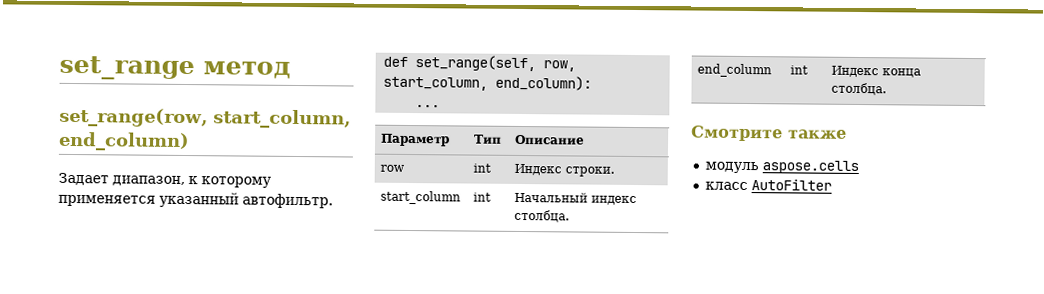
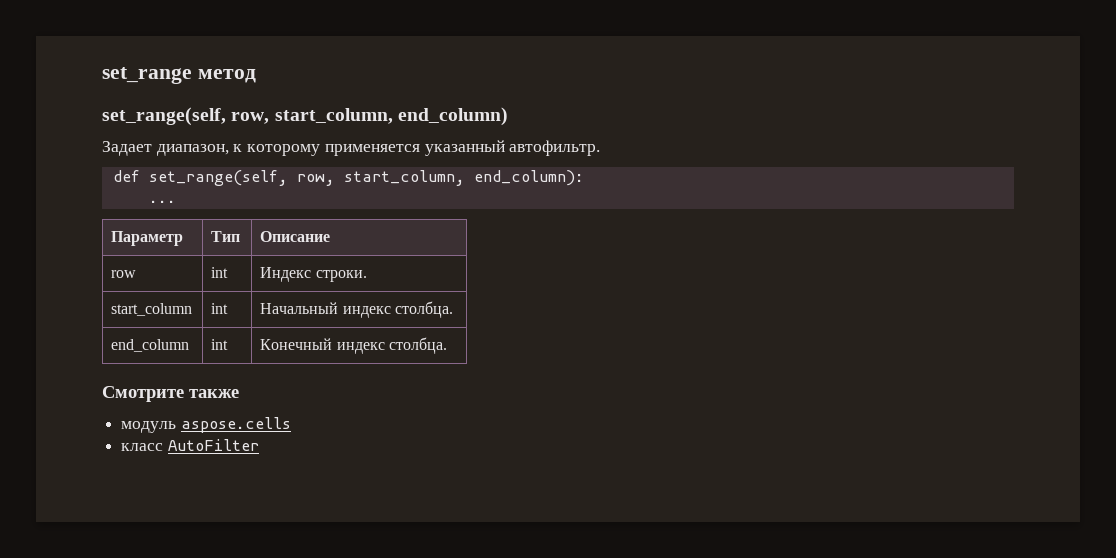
- set_range(row, start_column, end_column)
+ set_range(self, row, start_column, end_column)
- end_column | int | Индекс конца столбца.
+ end_column | int | Конечный индекс столбца.

